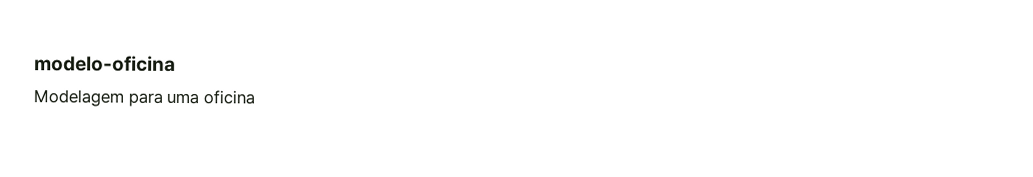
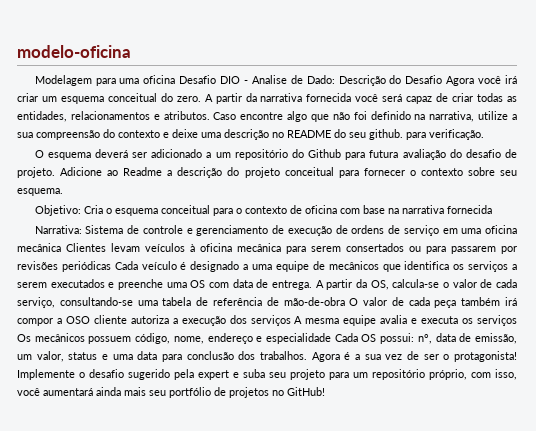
- Modelagem para uma oficina
+ Modelagem para uma oficina Desafio DIO - Analise de Dado: Descrição do Desafio Agora você irá criar um esquema conceitual do zero. A partir da narrativa fornecida você será capaz de criar todas as entidades, relacionamentos e atributos. Caso encontre algo que não foi definido na narrativa, utilize a sua compreensão do contexto e deixe uma descrição no README do seu github. para verificação.
+ O esquema deverá ser adicionado a um repositório do Github para futura avaliação do desafio de projeto. Adicione ao Readme a descrição do projeto conceitual para fornecer o contexto sobre seu esquema.
+ Objetivo: Cria o esquema conceitual para o contexto de oficina com base na narrativa fornecida
+ Narrativa: Sistema de controle e gerenciamento de execução de ordens de serviço em uma oficina mecânica Clientes levam veículos à oficina mecânica para serem consertados ou para passarem por revisões periódicas Cada veículo é designado a uma equipe de mecânicos que identifica os serviços a serem executados e preenche uma OS com data de entrega. A partir da OS, calcula-se o valor de cada serviço, consultando-se uma tabela de referência de mão-de-obra O valor de cada peça também irá compor a OSO cliente autoriza a execução dos serviços A mesma equipe avalia e executa os serviços Os mecânicos possuem código, nome, endereço e especialidade Cada OS possui: n°, data de emissão, um valor, status e uma data para conclusão dos trabalhos. Agora é a sua vez de ser o protagonista! Implemente o desafio sugerido pela expert e suba seu projeto para um repositório próprio, com isso, você aumentará ainda mais seu portfólio de projetos no GitHub!

